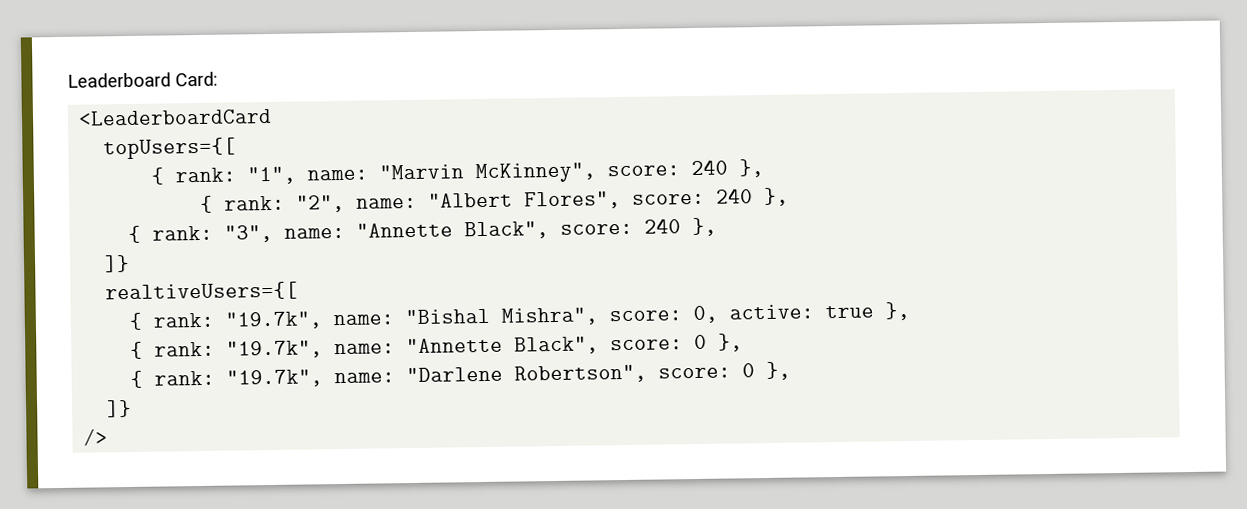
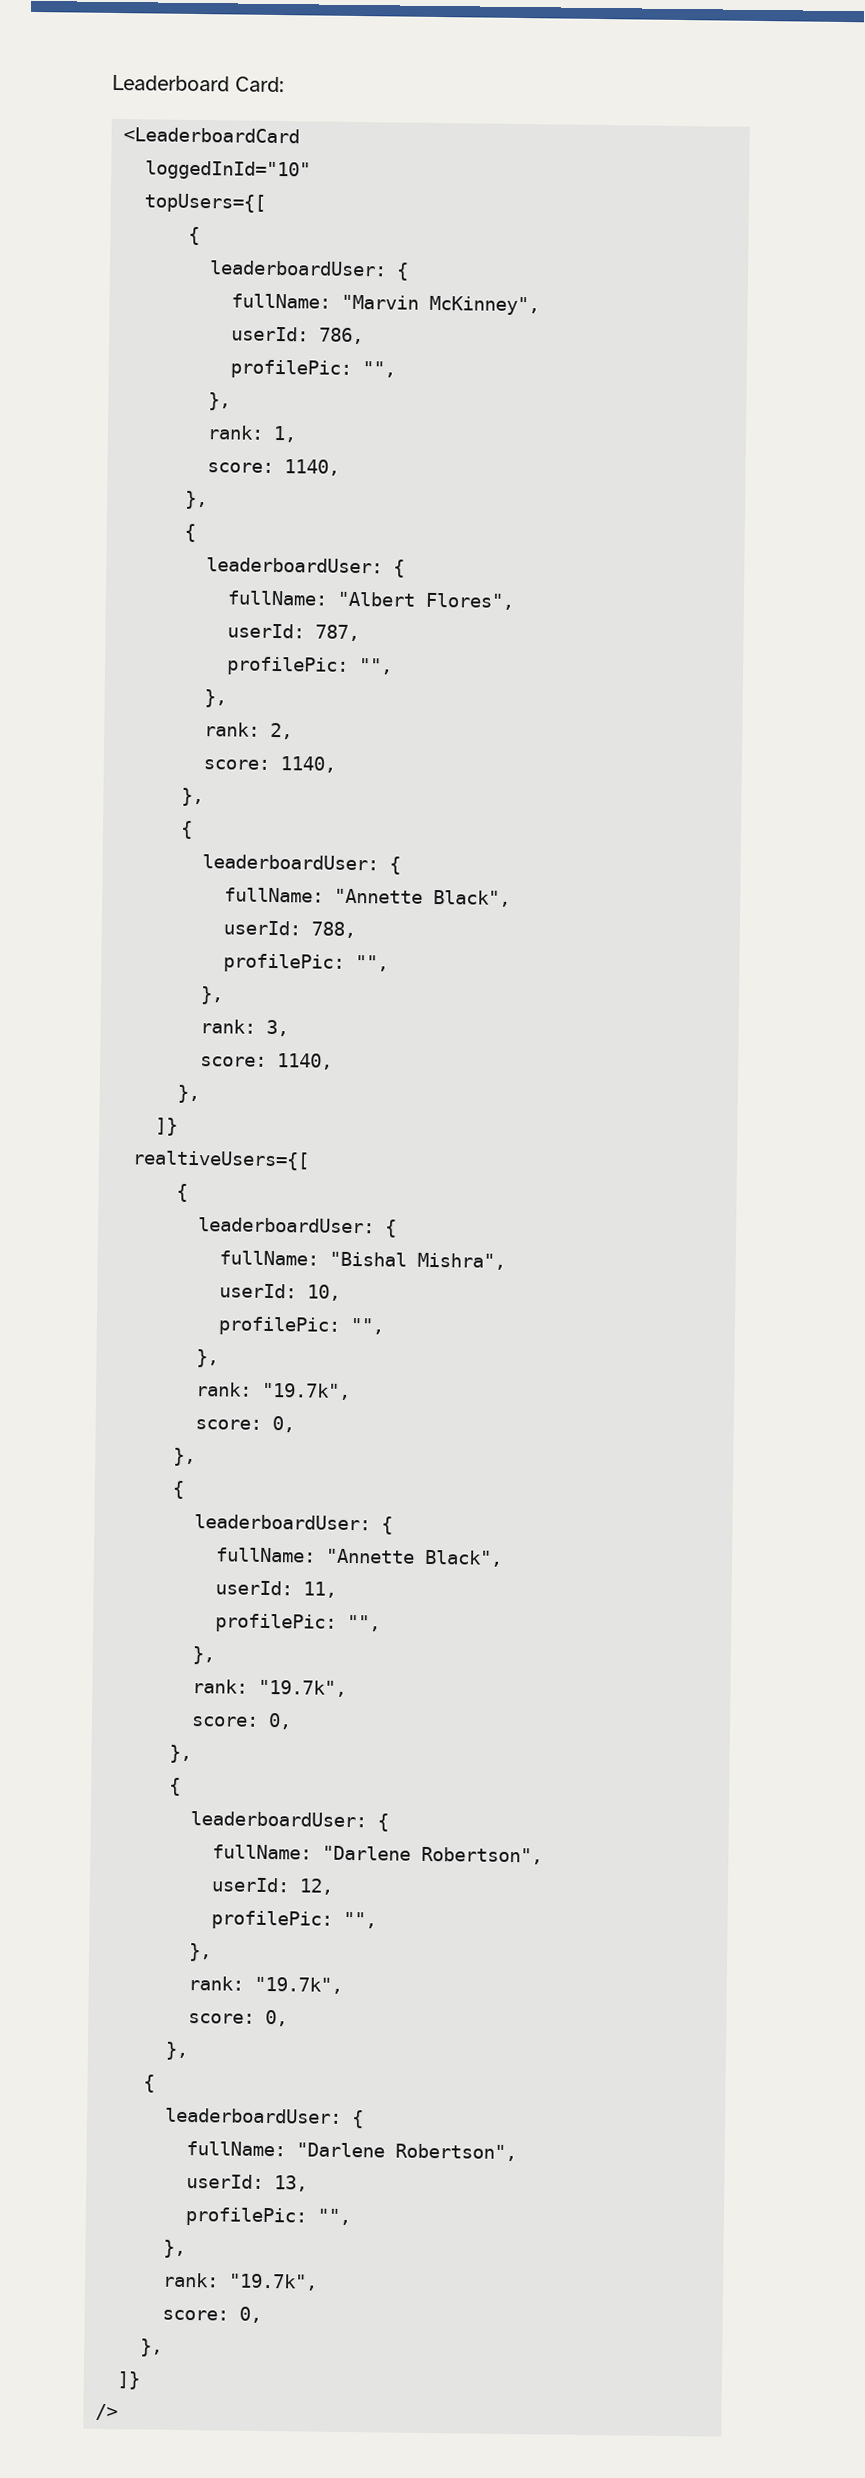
+ loggedInId="10"
  topUsers={[
- { rank: "1", name: "Marvin McKinney", score: 240 },
- { rank: "2", name: "Albert Flores", score: 240 },
- { rank: "3", name: "Annette Black", score: 240 },
+ {
+ leaderboardUser: {
+ fullName: "Marvin McKinney",
+ userId: 786,
+ profilePic: "",
+ },
+ rank: 1,
+ score: 1140,
+ },
+ {
+ leaderboardUser: {
+ fullName: "Albert Flores",
+ userId: 787,
+ profilePic: "",
+ },
+ rank: 2,
+ score: 1140,
+ },
+ {
+ leaderboardUser: {
+ fullName: "Annette Black",
+ userId: 788,
+ profilePic: "",
+ },
+ rank: 3,
+ score: 1140,
+ },
  ]}
  realtiveUsers={[
- { rank: "19.7k", name: "Bishal Mishra", score: 0, active: true },
- { rank: "19.7k", name: "Annette Black", score: 0 },
- { rank: "19.7k", name: "Darlene Robertson", score: 0 },
+ {
+ leaderboardUser: {
+ fullName: "Bishal Mishra",
+ userId: 10,
+ profilePic: "",
+ },
+ rank: "19.7k",
+ score: 0,
+ },
+ {
+ leaderboardUser: {
+ fullName: "Annette Black",
+ userId: 11,
+ profilePic: "",
+ },
+ rank: "19.7k",
+ score: 0,
+ },
+ {
+ leaderboardUser: {
+ fullName: "Darlene Robertson",
+ userId: 12,
+ profilePic: "",
+ },
+ rank: "19.7k",
+ score: 0,
+ },
+ {
+ leaderboardUser: {
+ fullName: "Darlene Robertson",
+ userId: 13,
+ profilePic: "",
+ },
+ rank: "19.7k",
+ score: 0,
+ },

